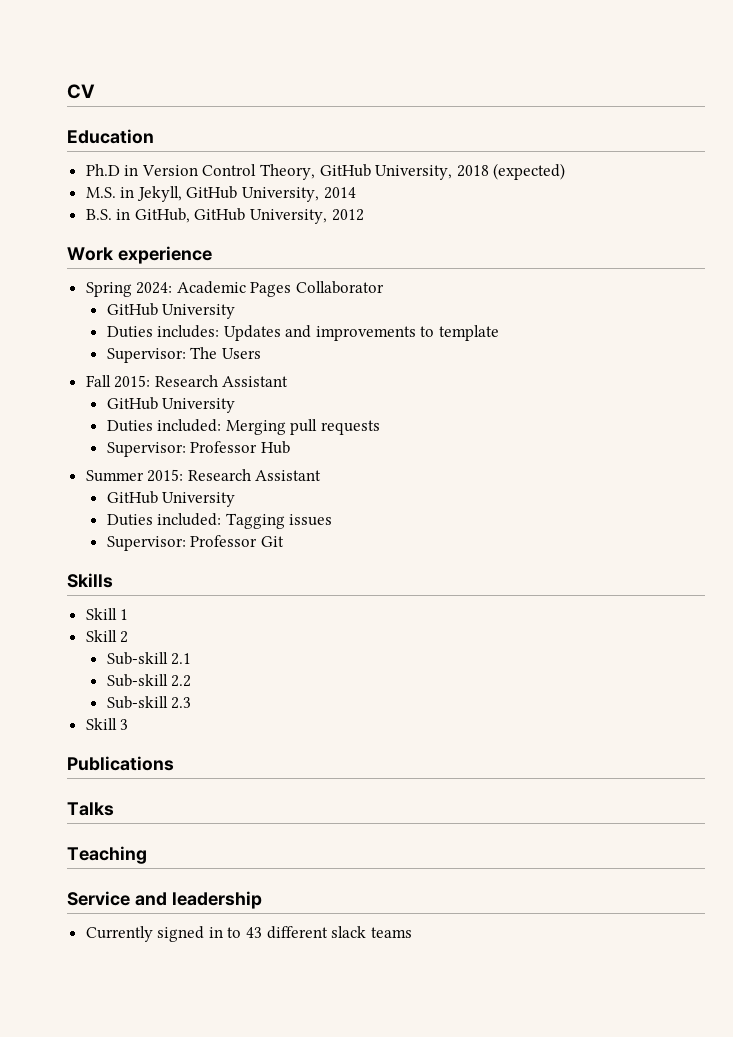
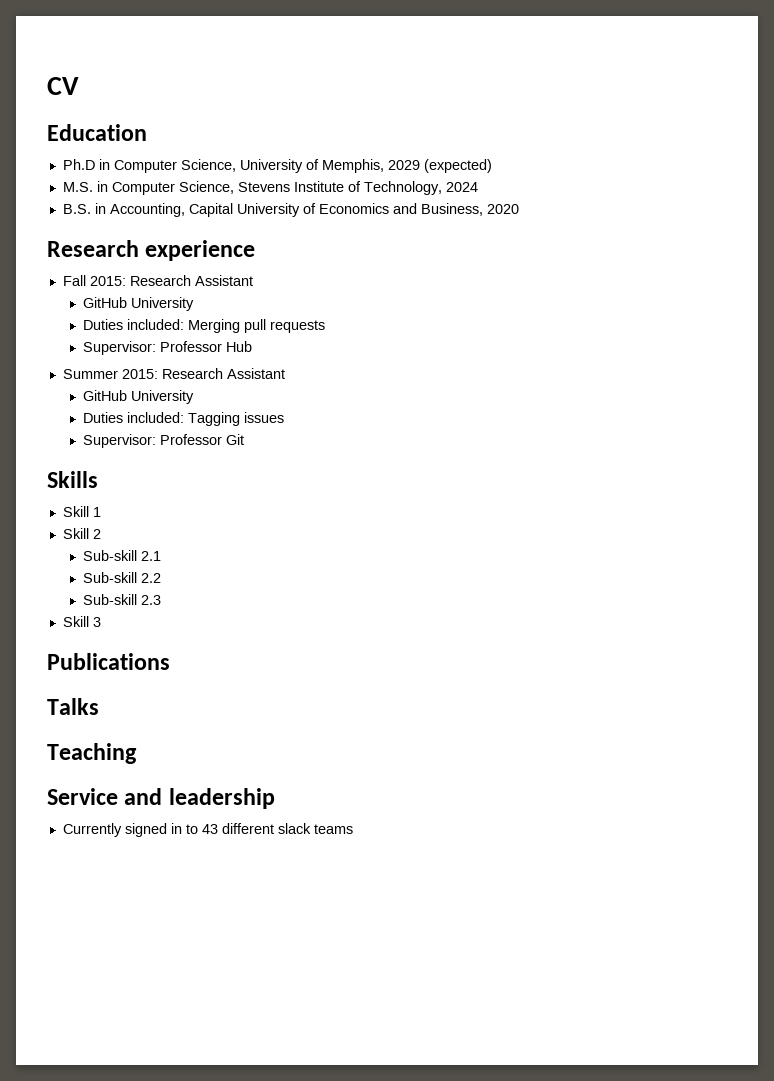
- Ph.D in Version Control Theory, GitHub University, 2018 (expected)
- M.S. in Jekyll, GitHub University, 2014
- B.S. in GitHub, GitHub University, 2012
- Work experience
- Spring 2024: Academic Pages Collaborator
- GitHub University
- Duties includes: Updates and improvements to template
- Supervisor: The Users
+ Ph.D in Computer Science, University of Memphis, 2029 (expected)
+ M.S. in Computer Science, Stevens Institute of Technology, 2024
+ B.S. in Accounting, Capital University of Economics and Business, 2020
+ Research experience

